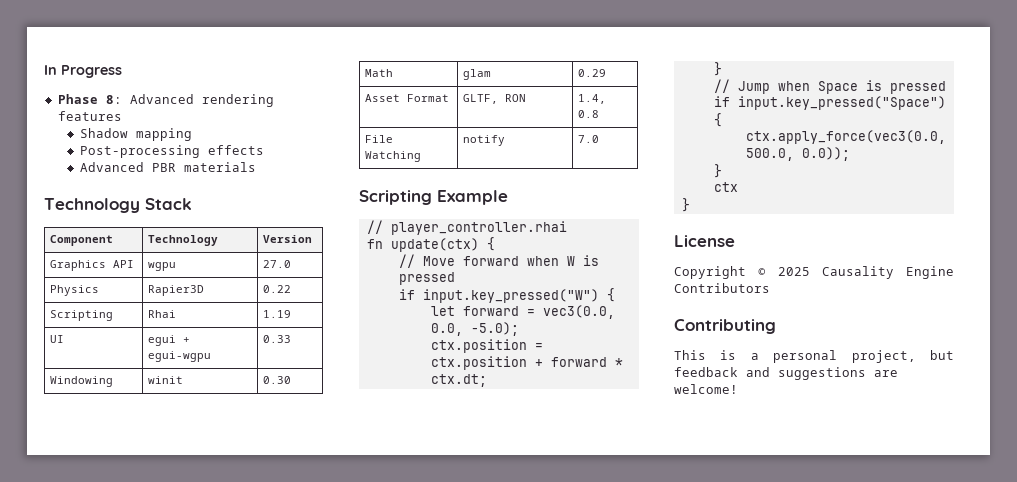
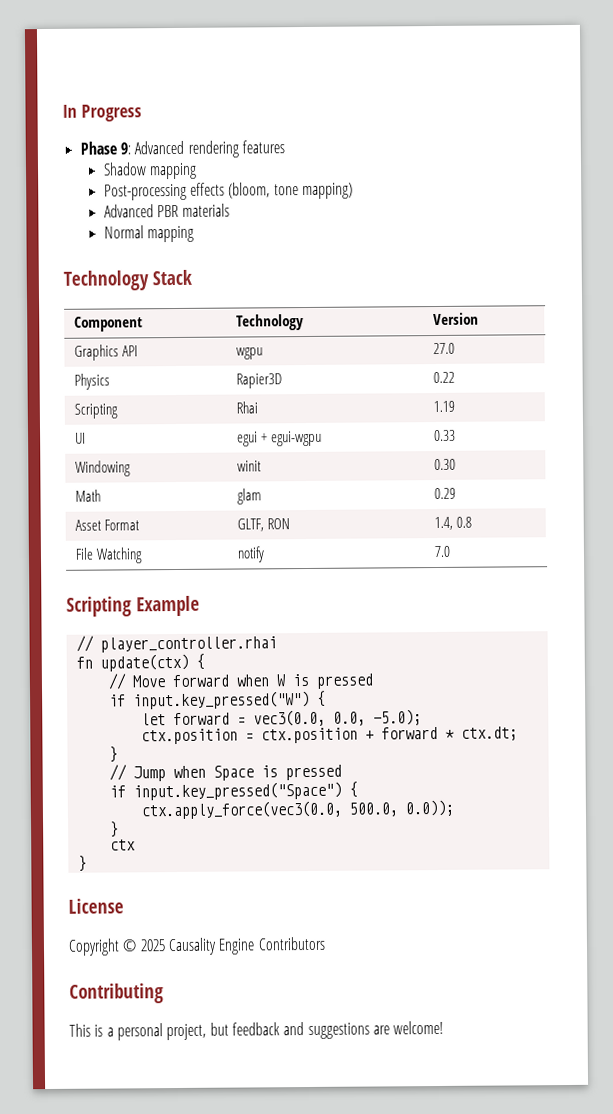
- Phase 8: Advanced rendering features
+ Phase 9: Advanced rendering features
- Post-processing effects
+ Post-processing effects (bloom, tone mapping)
+ Normal mapping

